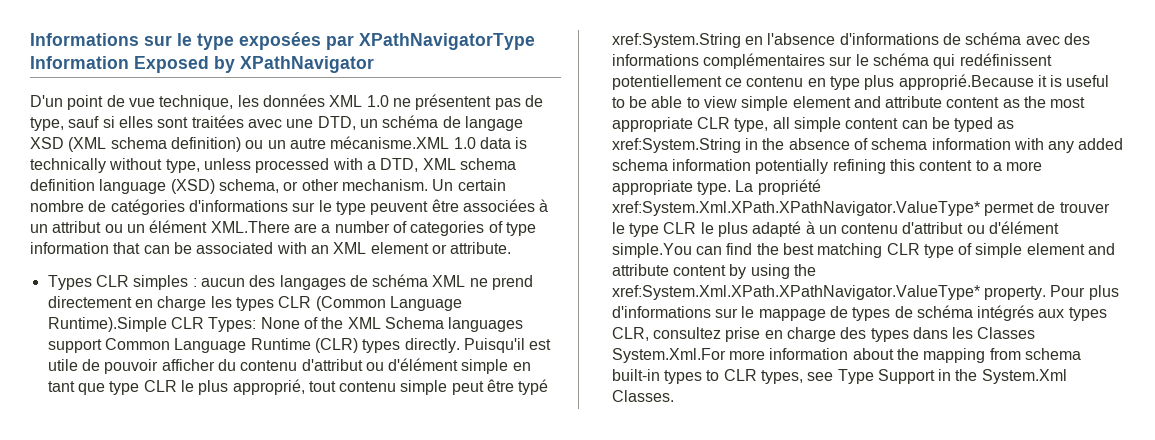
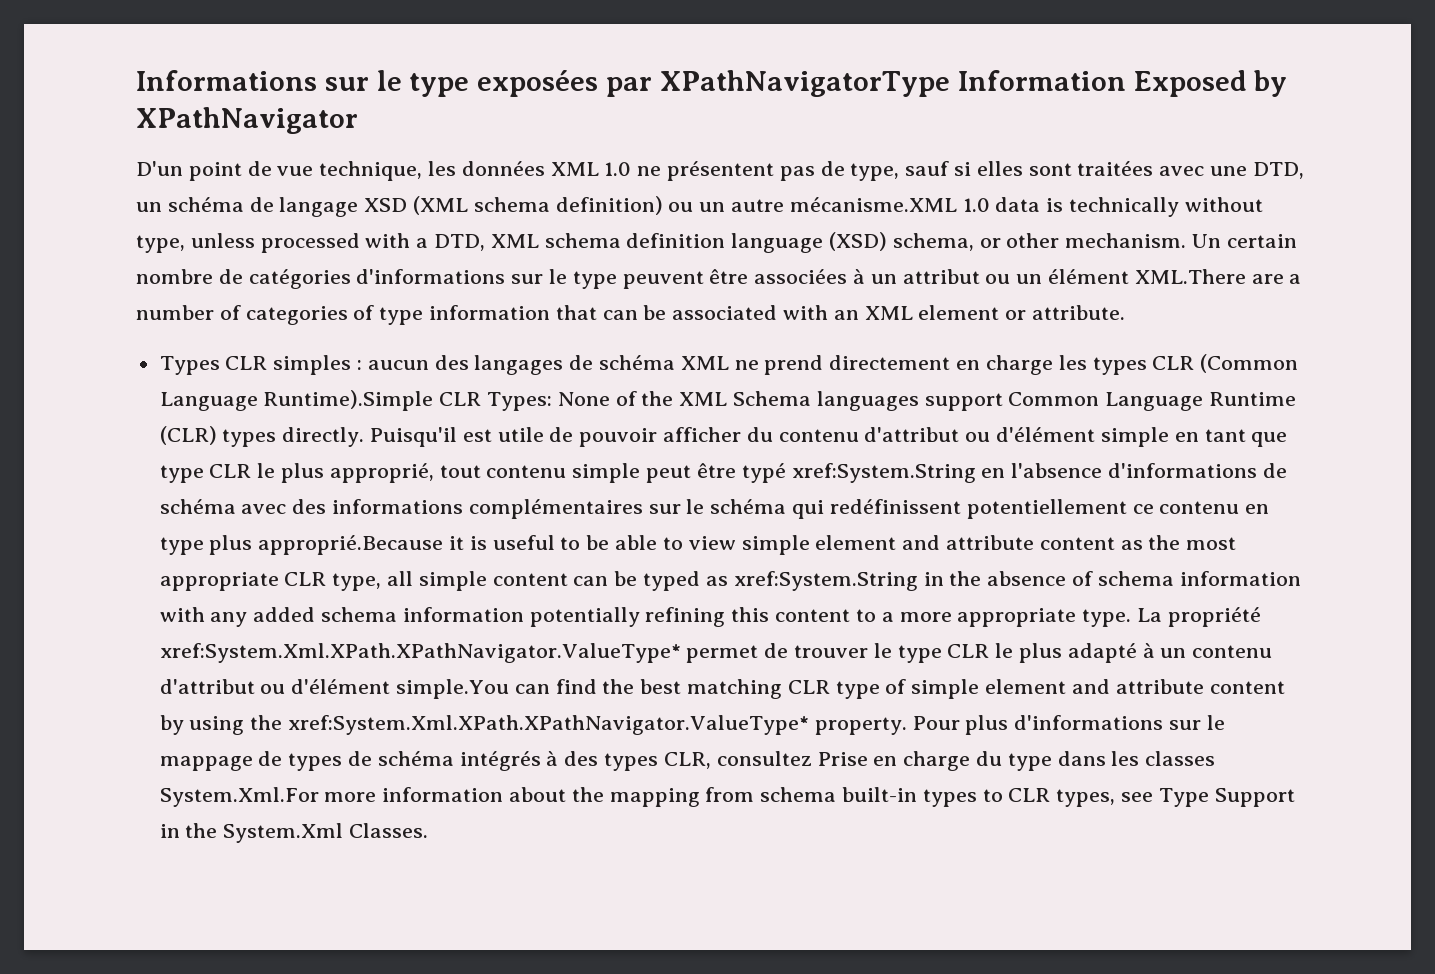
- Pour plus d'informations sur le mappage de types de schéma intégrés aux types CLR, consultez prise en charge des types dans les Classes System.Xml.For more information about the mapping from schema built-in types to CLR types, see Type Support in the System.Xml Classes.
+ Pour plus d'informations sur le mappage de types de schéma intégrés à des types CLR, consultez Prise en charge du type dans les classes System.Xml.For more information about the mapping from schema built-in types to CLR types, see Type Support in the System.Xml Classes.

